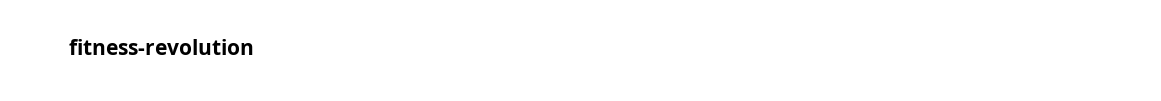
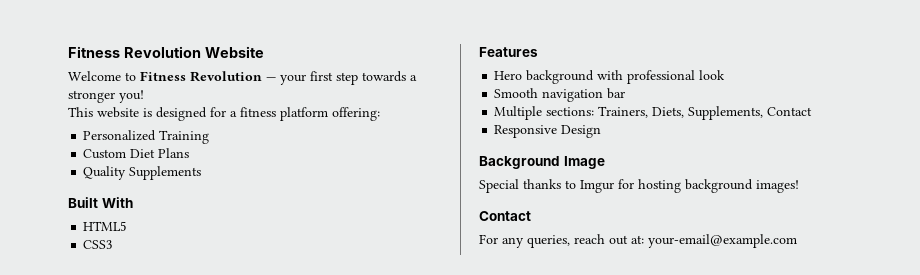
- fitness-revolution
+ Fitness Revolution Website
+ Welcome to Fitness Revolution — your first step towards a stronger you!
+ This website is designed for a fitness platform offering:
+ Personalized Training
+ Custom Diet Plans
+ Quality Supplements
+ Built With
+ HTML5
+ CSS3
+ Features
+ Hero background with professional look
+ Smooth navigation bar
+ Multiple sections: Trainers, Diets, Supplements, Contact
+ Responsive Design
+ Background Image
+ Special thanks to Imgur for hosting background images!
+ Contact
+ For any queries, reach out at: your-email@example.com

